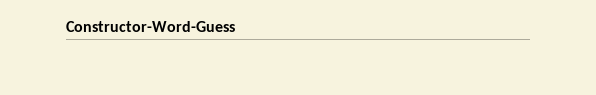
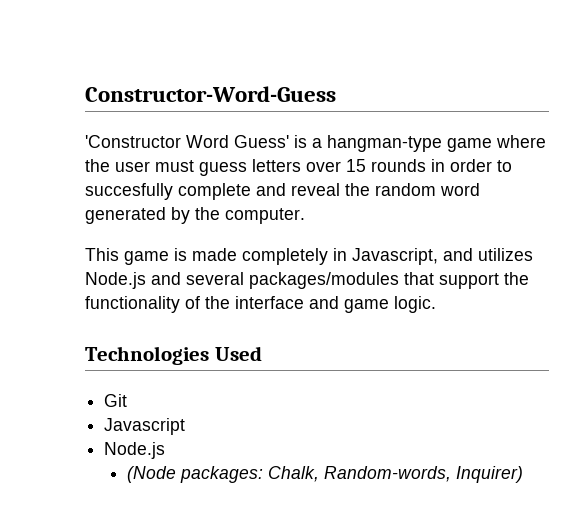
+ 'Constructor Word Guess' is a hangman-type game where the user must guess letters over 15 rounds in order to succesfully complete and reveal the random word generated by the computer.
+ This game is made completely in Javascript, and utilizes Node.js and several packages/modules that support the functionality of the interface and game logic.
+ Technologies Used
+ Git
+ Javascript
+ Node.js
+ (Node packages: Chalk, Random-words, Inquirer)

